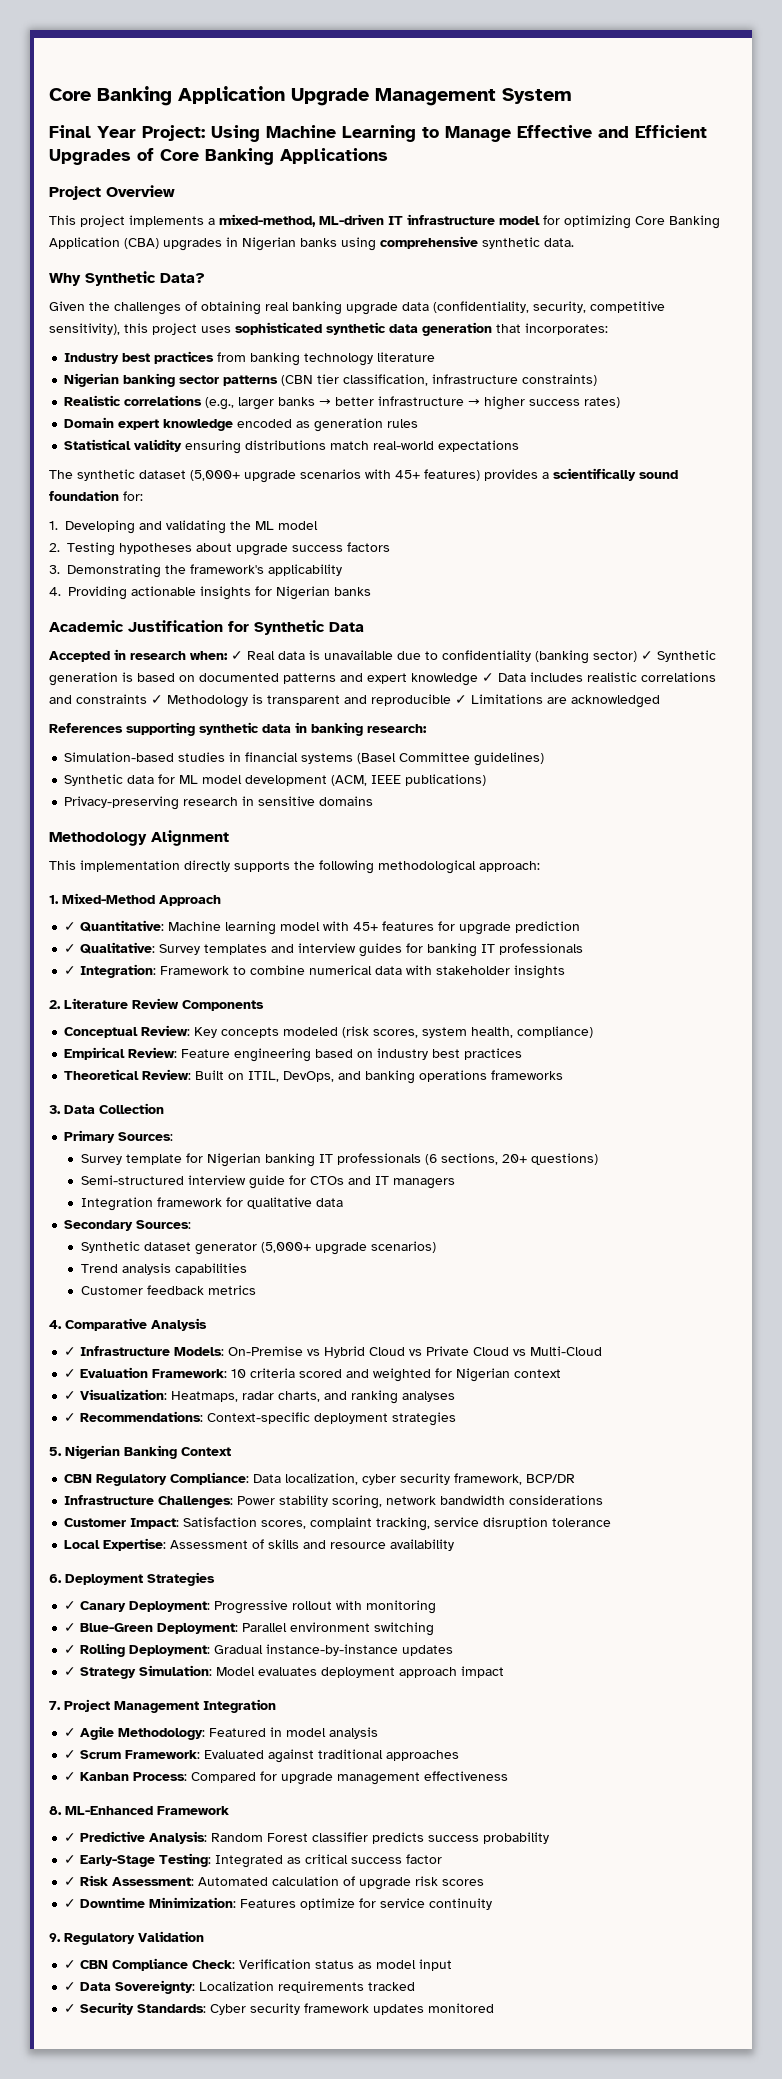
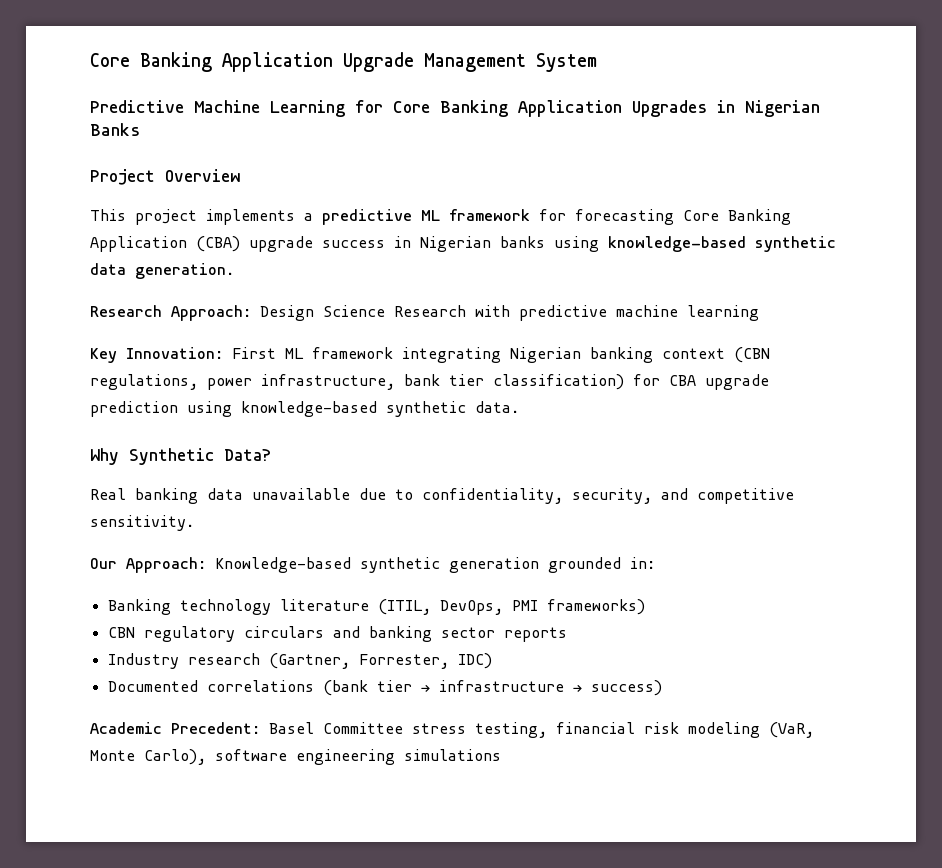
- Final Year Project: Using Machine Learning to Manage Effective and Efficient Upgrades of Core Banking Applications
+ Predictive Machine Learning for Core Banking Application Upgrades in Nigerian Banks
- This project implements a mixed-method, ML-driven IT infrastructure model for optimizing Core Banking Application (CBA) upgrades in Nigerian banks using comprehensive synthetic data.
+ This project implements a predictive ML framework for forecasting Core Banking Application (CBA) upgrade success in Nigerian banks using knowledge-based synthetic data generation.
+ Research Approach: Design Science Research with predictive machine learning
+ Key Innovation: First ML framework integrating Nigerian banking context (CBN regulations, power infrastructure, bank tier classification) for CBA upgrade prediction using knowledge-based synthetic data.
- Given the challenges of obtaining real banking upgrade data (confidentiality, security, competitive sensitivity), this project uses sophisticated synthetic data generation that incorporates:
- Industry best practices from banking technology literature
- Nigerian banking sector patterns (CBN tier classification, infrastructure constraints)
- Realistic correlations (e.g., larger banks → better infrastructure → higher success rates)
- Domain expert knowledge encoded as generation rules
- Statistical validity ensuring distributions match real-world expectations
- The synthetic dataset (5,000+ upgrade scenarios with 45+ features) provides a scientifically sound foundation for:
- 1. Developing and validating the ML model
- 2. Testing hypotheses about upgrade success factors
- 3. Demonstrating the framework's applicability
- 4. Providing actionable insights for Nigerian banks
- Academic Justification for Synthetic Data
- Accepted in research when: ✓ Real data is unavailable due to confidentiality (banking sector) ✓ Synthetic generation is based on documented patterns and expert knowledge ✓ Data includes realistic correlations and constraints ✓ Methodology is transparent and reproducible ✓ Limitations are acknowledged
- References supporting synthetic data in banking research:
- Simulation-based studies in financial systems (Basel Committee guidelines)
- Synthetic data for ML model development (ACM, IEEE publications)
- Privacy-preserving research in sensitive domains
- Methodology Alignment
- This implementation directly supports the following methodological approach:
- 1. Mixed-Method Approach
- ✓ Quantitative: Machine learning model with 45+ features for upgrade prediction
- ✓ Qualitative: Survey templates and interview guides for banking IT professionals
- ✓ Integration: Framework to combine numerical data with stakeholder insights
- 2. Literature Review Components
- Conceptual Review: Key concepts modeled (risk scores, system health, compliance)
- Empirical Review: Feature engineering based on industry best practices
- Theoretical Review: Built on ITIL, DevOps, and banking operations frameworks
- 3. Data Collection
- Primary Sources:
- Survey template for Nigerian banking IT professionals (6 sections, 20+ questions)
- Semi-structured interview guide for CTOs and IT managers
- Integration framework for qualitative data
- Secondary Sources:
- Synthetic dataset generator (5,000+ upgrade scenarios)
- Trend analysis capabilities
- Customer feedback metrics
- 4. Comparative Analysis
- ✓ Infrastructure Models: On-Premise vs Hybrid Cloud vs Private Cloud vs Multi-Cloud
- ✓ Evaluation Framework: 10 criteria scored and weighted for Nigerian context
- ✓ Visualization: Heatmaps, radar charts, and ranking analyses
- ✓ Recommendations: Context-specific deployment strategies
- 5. Nigerian Banking Context
- CBN Regulatory Compliance: Data localization, cyber security framework, BCP/DR
- Infrastructure Challenges: Power stability scoring, network bandwidth considerations
- Customer Impact: Satisfaction scores, complaint tracking, service disruption tolerance
- Local Expertise: Assessment of skills and resource availability
- 6. Deployment Strategies
- ✓ Canary Deployment: Progressive rollout with monitoring
- ✓ Blue-Green Deployment: Parallel environment switching
- ✓ Rolling Deployment: Gradual instance-by-instance updates
- ✓ Strategy Simulation: Model evaluates deployment approach impact
- 7. Project Management Integration
- ✓ Agile Methodology: Featured in model analysis
- ✓ Scrum Framework: Evaluated against traditional approaches
- ✓ Kanban Process: Compared for upgrade management effectiveness
- 8. ML-Enhanced Framework
- ✓ Predictive Analysis: Random Forest classifier predicts success probability
- ✓ Early-Stage Testing: Integrated as critical success factor
- ✓ Risk Assessment: Automated calculation of upgrade risk scores
- ✓ Downtime Minimization: Features optimize for service continuity
- 9. Regulatory Validation
- ✓ CBN Compliance Check: Verification status as model input
- ✓ Data Sovereignty: Localization requirements tracked
- ✓ Security Standards: Cyber security framework updates monitored
+ Real banking data unavailable due to confidentiality, security, and competitive sensitivity.
+ Our Approach: Knowledge-based synthetic generation grounded in:
+ Banking technology literature (ITIL, DevOps, PMI frameworks)
+ CBN regulatory circulars and banking sector reports
+ Industry research (Gartner, Forrester, IDC)
+ Documented correlations (bank tier → infrastructure → success)
+ Academic Precedent: Basel Committee stress testing, financial risk modeling (VaR, Monte Carlo), software engineering simulations

